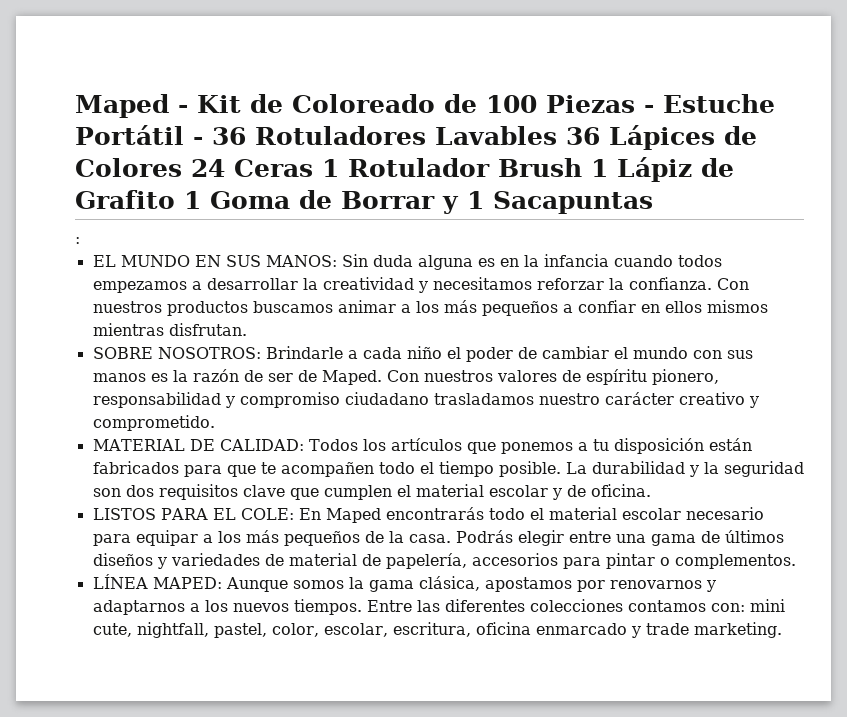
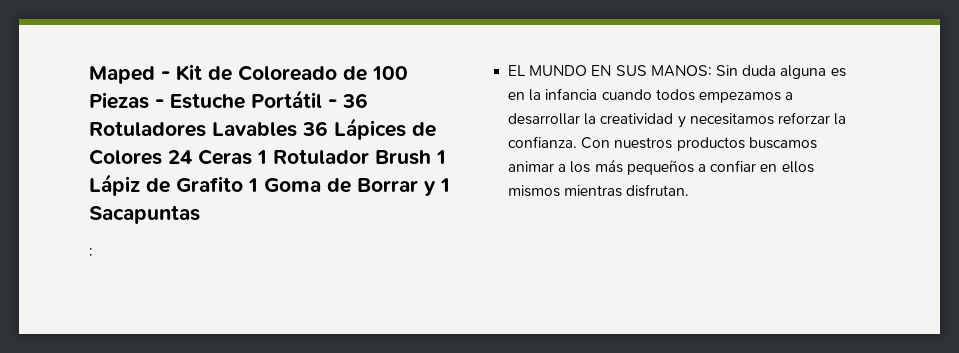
- SOBRE NOSOTROS: Brindarle a cada niño el poder de cambiar el mundo con sus manos es la razón de ser de Maped. Con nuestros valores de espíritu pionero, responsabilidad y compromiso ciudadano trasladamos nuestro carácter creativo y comprometido.
- MATERIAL DE CALIDAD: Todos los artículos que ponemos a tu disposición están fabricados para que te acompañen todo el tiempo posible. La durabilidad y la seguridad son dos requisitos clave que cumplen el material escolar y de oficina.
- LISTOS PARA EL COLE: En Maped encontrarás todo el material escolar necesario para equipar a los más pequeños de la casa. Podrás elegir entre una gama de últimos diseños y variedades de material de papelería, accesorios para pintar o complementos.
- LÍNEA MAPED: Aunque somos la gama clásica, apostamos por renovarnos y adaptarnos a los nuevos tiempos. Entre las diferentes colecciones contamos con: mini cute, nightfall, pastel, color, escolar, escritura, oficina enmarcado y trade marketing.

